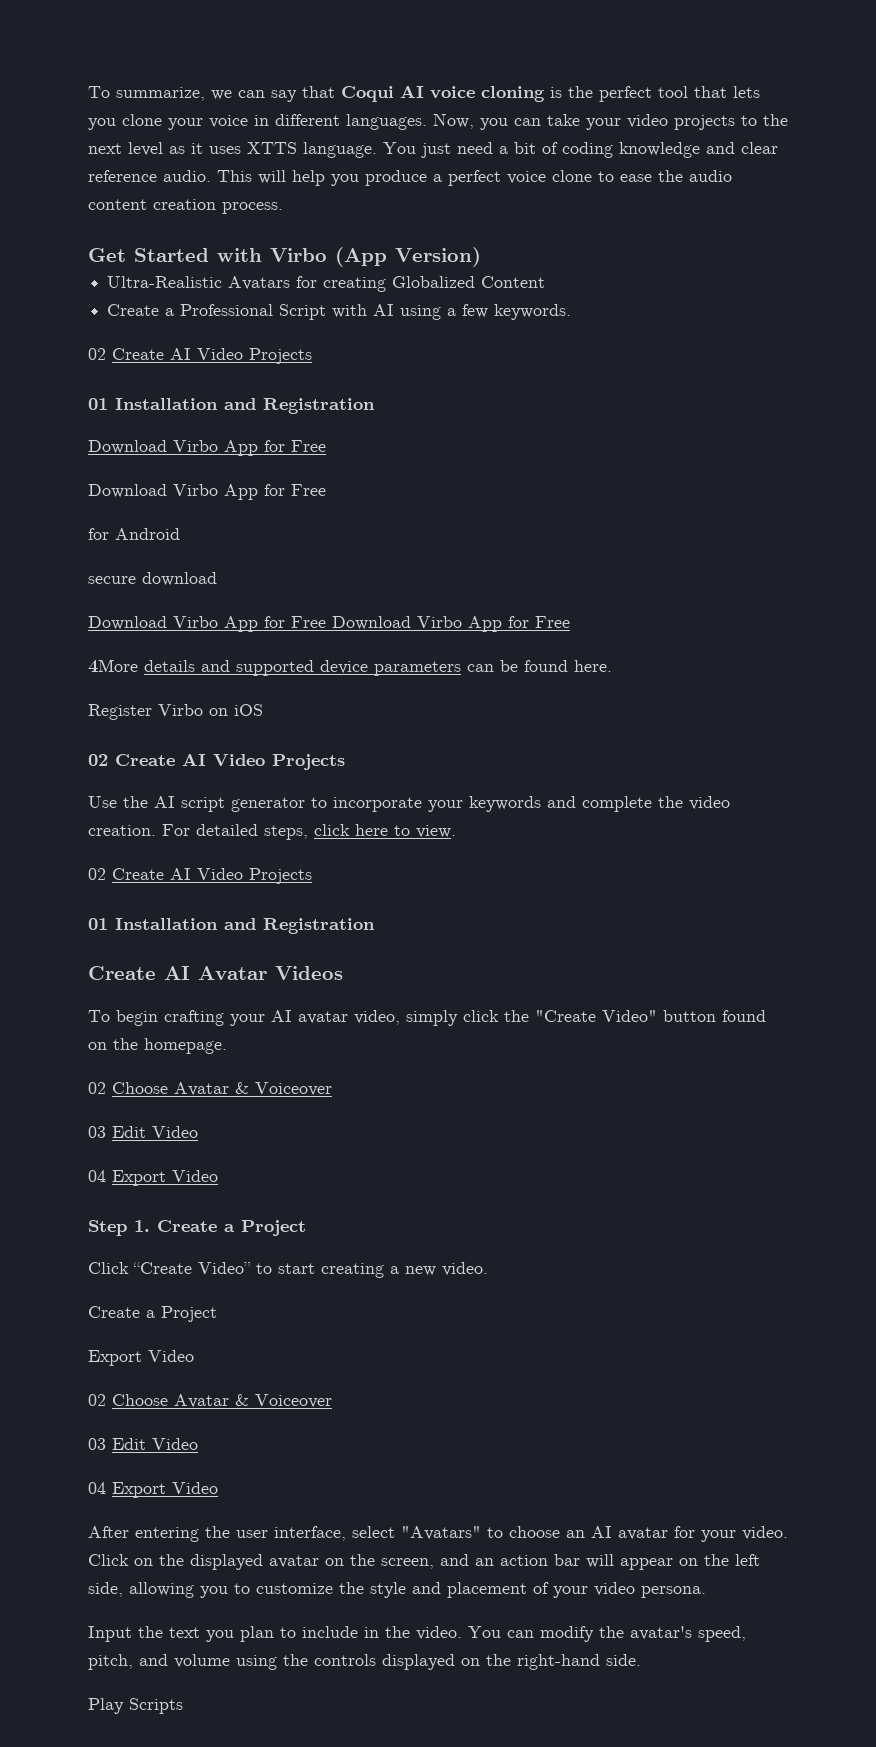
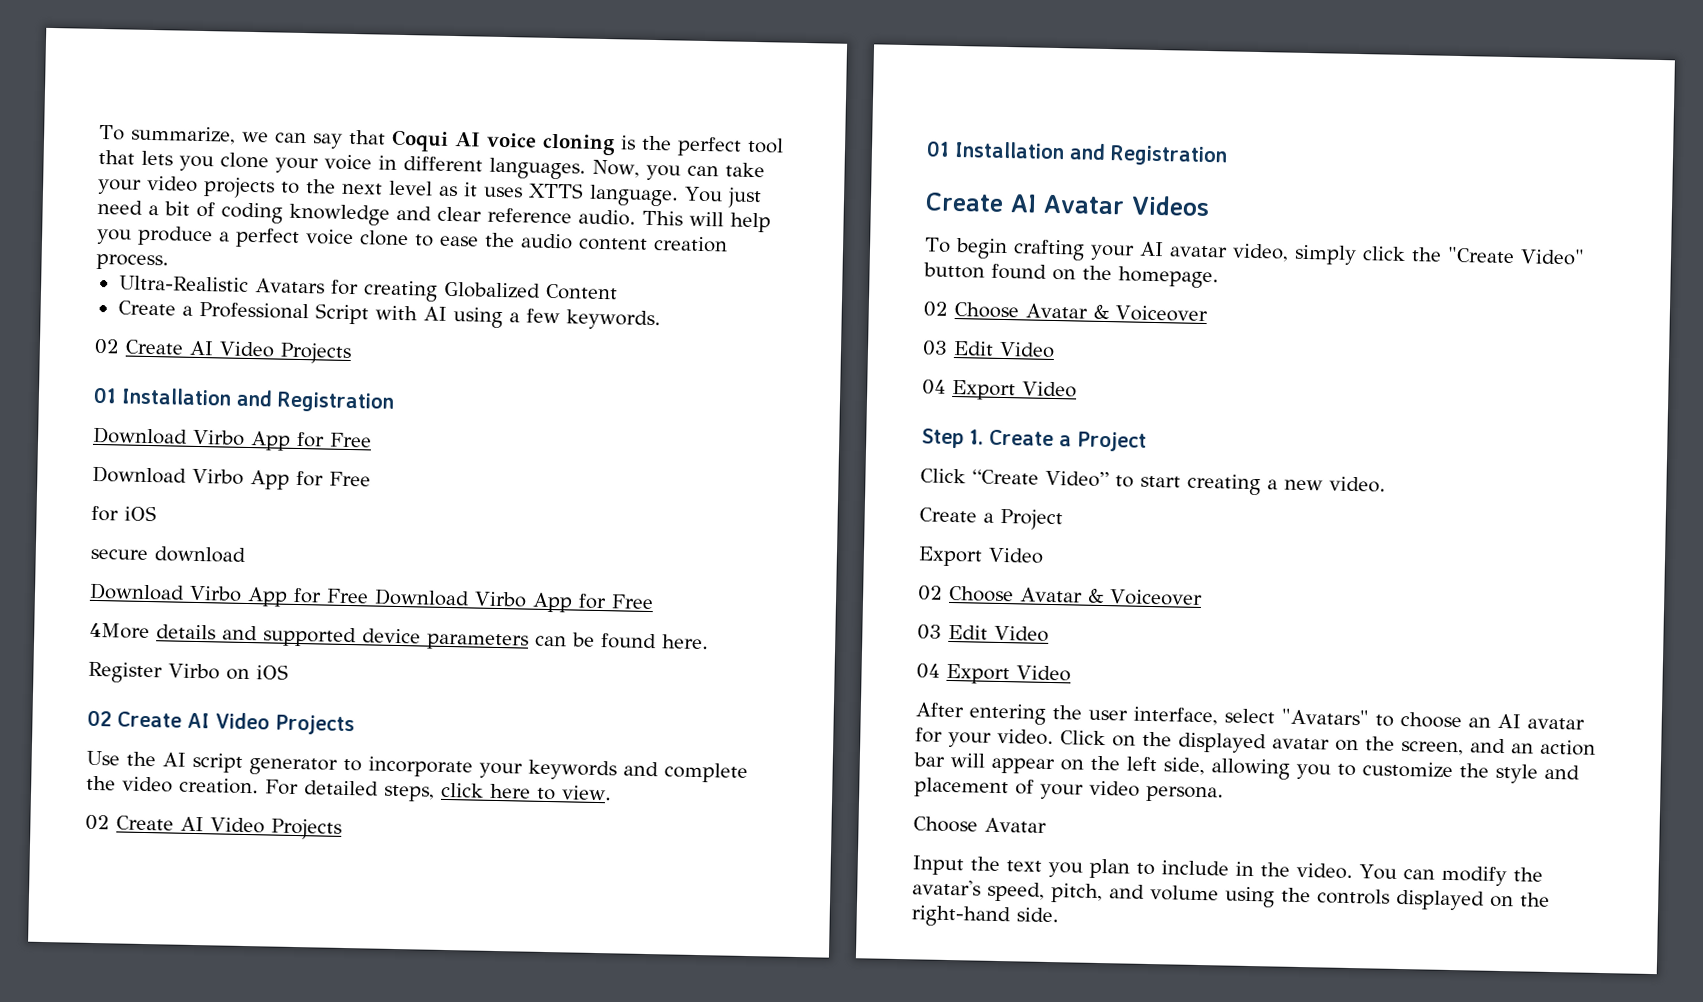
- Get Started with Virbo (App Version)
- for Android
+ for iOS
  Click on the displayed avatar on the screen, and an action bar will appear on the left side, allowing you to customize the style and placement of your video persona.
+ Choose Avatar
- Play Scripts

